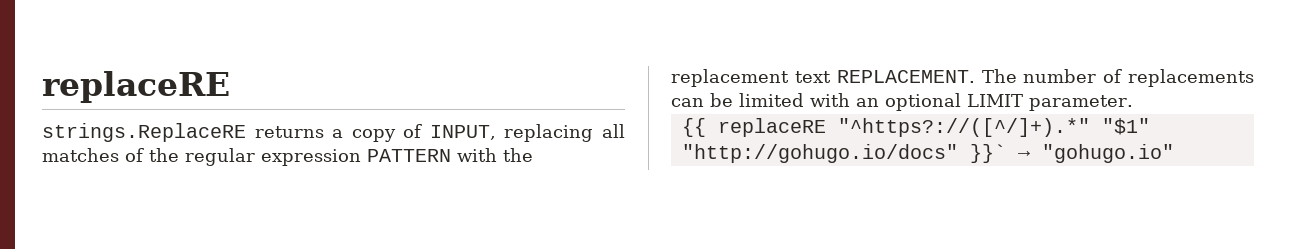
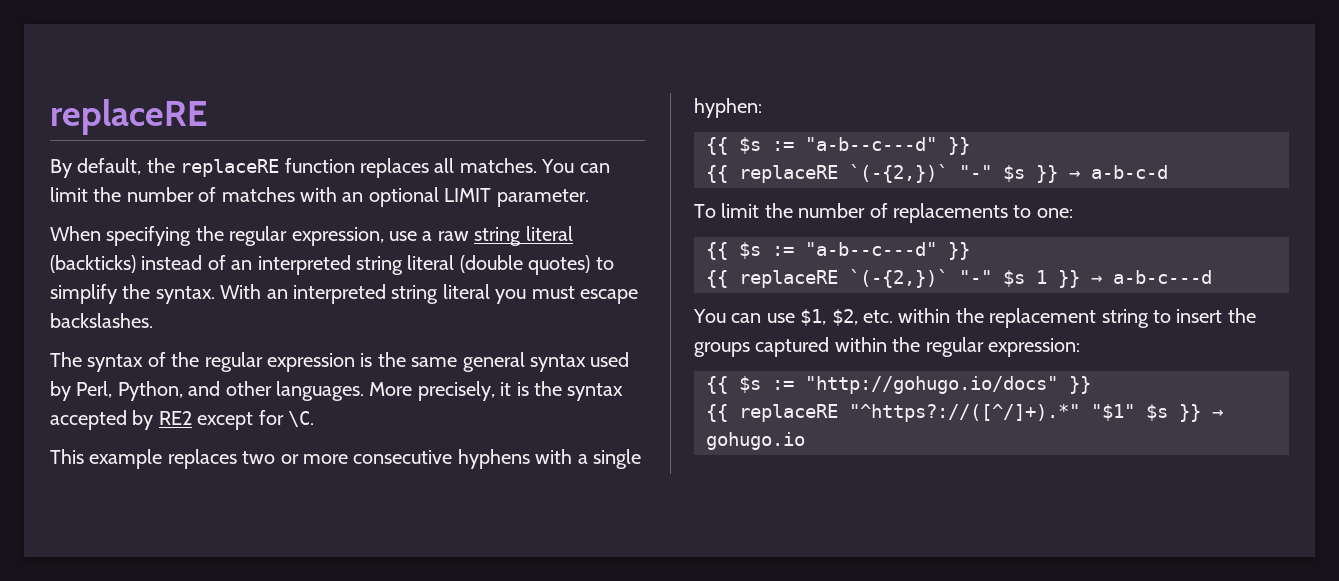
- strings.ReplaceRE returns a copy of INPUT, replacing all matches of the regular expression PATTERN with the replacement text REPLACEMENT. The number of replacements can be limited with an optional LIMIT parameter.
+ By default, the replaceRE function replaces all matches. You can limit the number of matches with an optional LIMIT parameter.
+ When specifying the regular expression, use a raw string literal (backticks) instead of an interpreted string literal (double quotes) to simplify the syntax. With an interpreted string literal you must escape backslashes.
+ The syntax of the regular expression is the same general syntax used by Perl, Python, and other languages. More precisely, it is the syntax accepted by RE2 except for \C.
+ This example replaces two or more consecutive hyphens with a single hyphen:
+ {{ $s := "a-b--c---d" }}
+ {{ replaceRE `(-{2,})` "-" $s }} → a-b-c-d
+ To limit the number of replacements to one:
+ {{ $s := "a-b--c---d" }}
+ {{ replaceRE `(-{2,})` "-" $s 1 }} → a-b-c---d
+ You can use $1, $2, etc. within the replacement string to insert the groups captured within the regular expression:
+ {{ $s := "http://gohugo.io/docs" }}
- {{ replaceRE "^https?://([^/]+).*" "$1" "http://gohugo.io/docs" }}` → "gohugo.io"
+ {{ replaceRE "^https?://([^/]+).*" "$1" $s }} → gohugo.io

